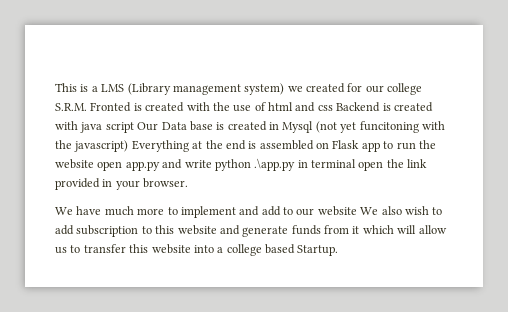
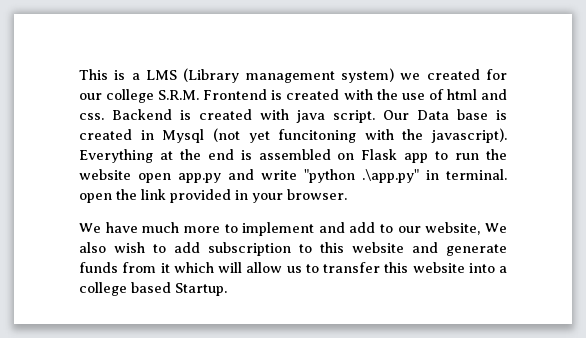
- This is a LMS (Library management system) we created for our college S.R.M. Fronted is created with the use of html and css Backend is created with java script Our Data base is created in Mysql (not yet funcitoning with the javascript) Everything at the end is assembled on Flask app to run the website open app.py and write python .\app.py in terminal open the link provided in your browser.
+ This is a LMS (Library management system) we created for our college S.R.M. Frontend is created with the use of html and css. Backend is created with java script. Our Data base is created in Mysql (not yet funcitoning with the javascript). Everything at the end is assembled on Flask app to run the website open app.py and write "python .\app.py" in terminal. open the link provided in your browser.
- We have much more to implement and add to our website We also wish to add subscription to this website and generate funds from it which will allow us to transfer this website into a college based Startup.
+ We have much more to implement and add to our website, We also wish to add subscription to this website and generate funds from it which will allow us to transfer this website into a college based Startup.

